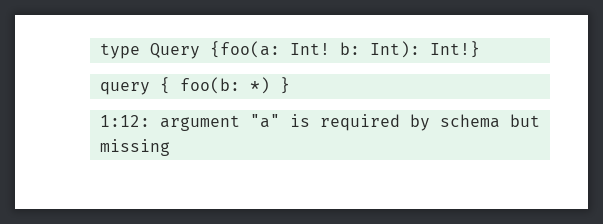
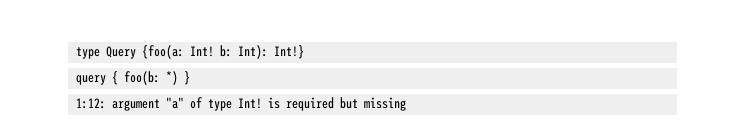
- 1:12: argument "a" is required by schema but missing
+ 1:12: argument "a" of type Int! is required but missing

